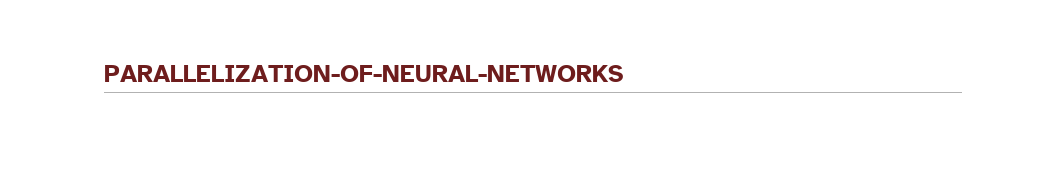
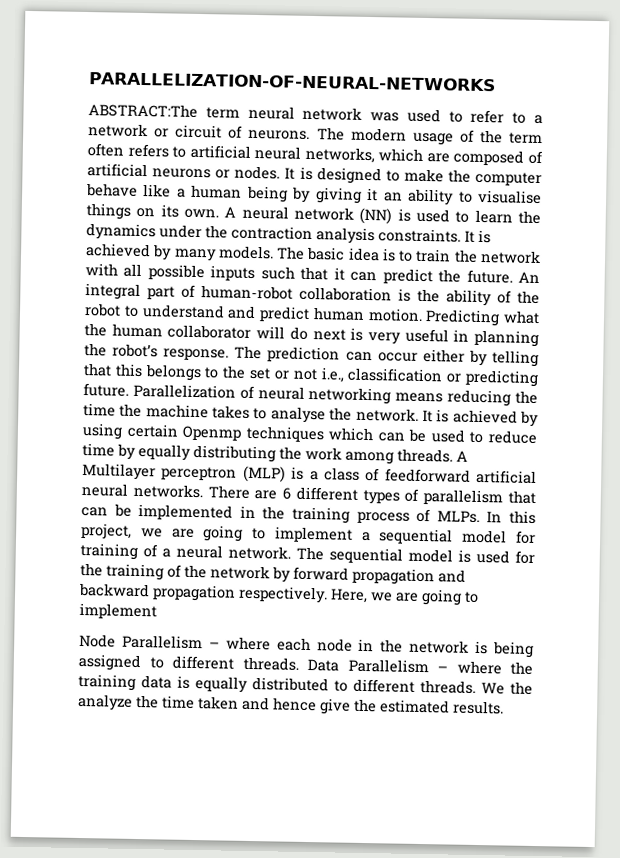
+ ABSTRACT:The term neural network was used to refer to a network or circuit of neurons. The modern usage of the term often refers to artificial neural networks, which are composed of artificial neurons or nodes. It is designed to make the computer behave like a human being by giving it an ability to visualise things on its own. A neural network (NN) is used to learn the dynamics under the contraction analysis constraints. It is achieved by many models. The basic idea is to train the network with all possible inputs such that it can predict the future. An integral part of human-robot collaboration is the ability of the robot to understand and predict human motion. Predicting what the human collaborator will do next is very useful in planning the robot’s response. The prediction can occur either by telling that this belongs to the set or not i.e., classification or predicting future. Parallelization of neural networking means reducing the time the machine takes to analyse the network. It is achieved by using certain Openmp techniques which can be used to reduce time by equally distributing the work among threads. A Multilayer perceptron (MLP) is a class of feedforward artificial neural networks. There are 6 different types of parallelism that can be implemented in the training process of MLPs. In this project, we are going to implement a sequential model for training of a neural network. The sequential model is used for the training of the network by forward propagation and backward propagation respectively. Here, we are going to implement
+ Node Parallelism – where each node in the network is being assigned to different threads. Data Parallelism – where the training data is equally distributed to different threads. We the analyze the time taken and hence give the estimated results.

